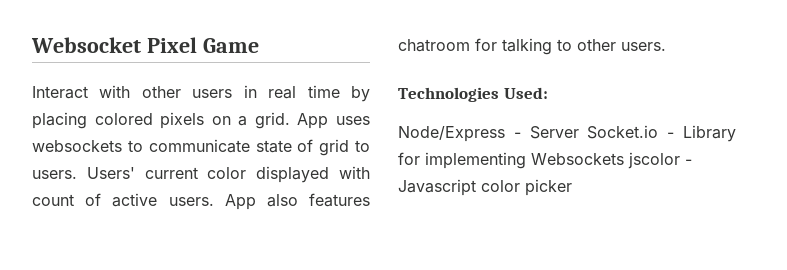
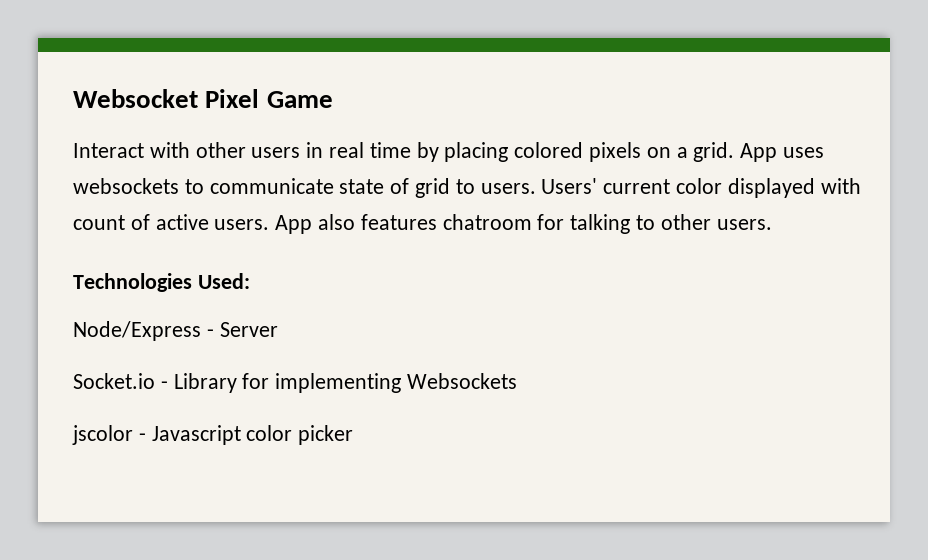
- Node/Express - Server Socket.io - Library for implementing Websockets jscolor - Javascript color picker
+ Node/Express - Server
+ Socket.io - Library for implementing Websockets
+ jscolor - Javascript color picker

